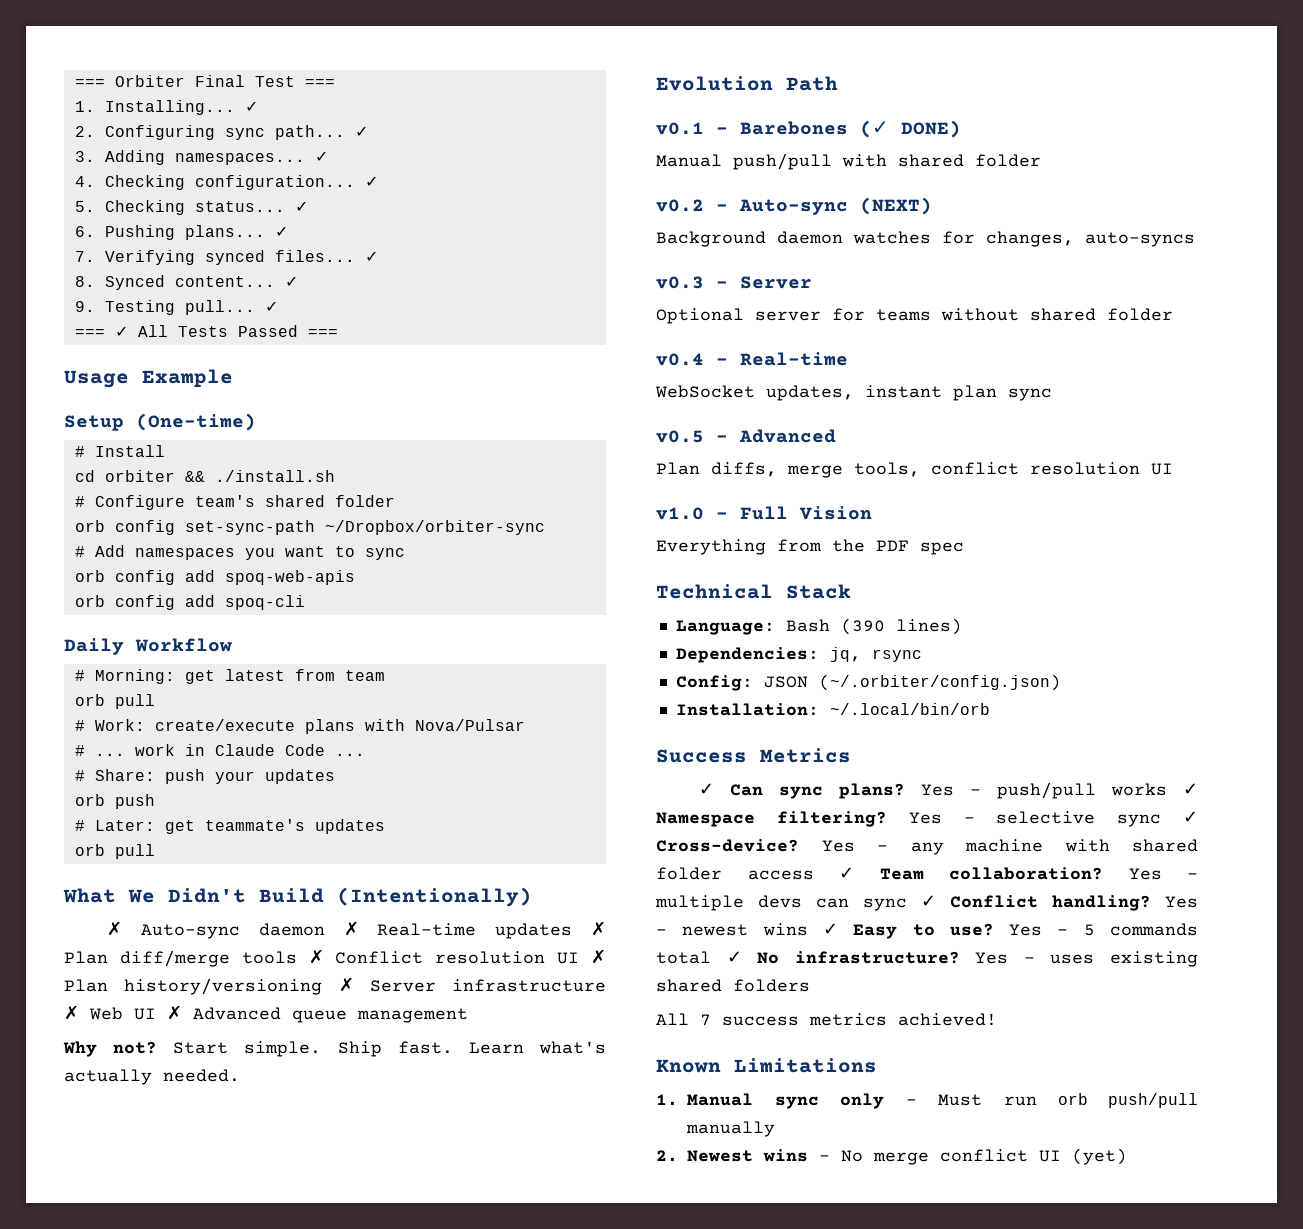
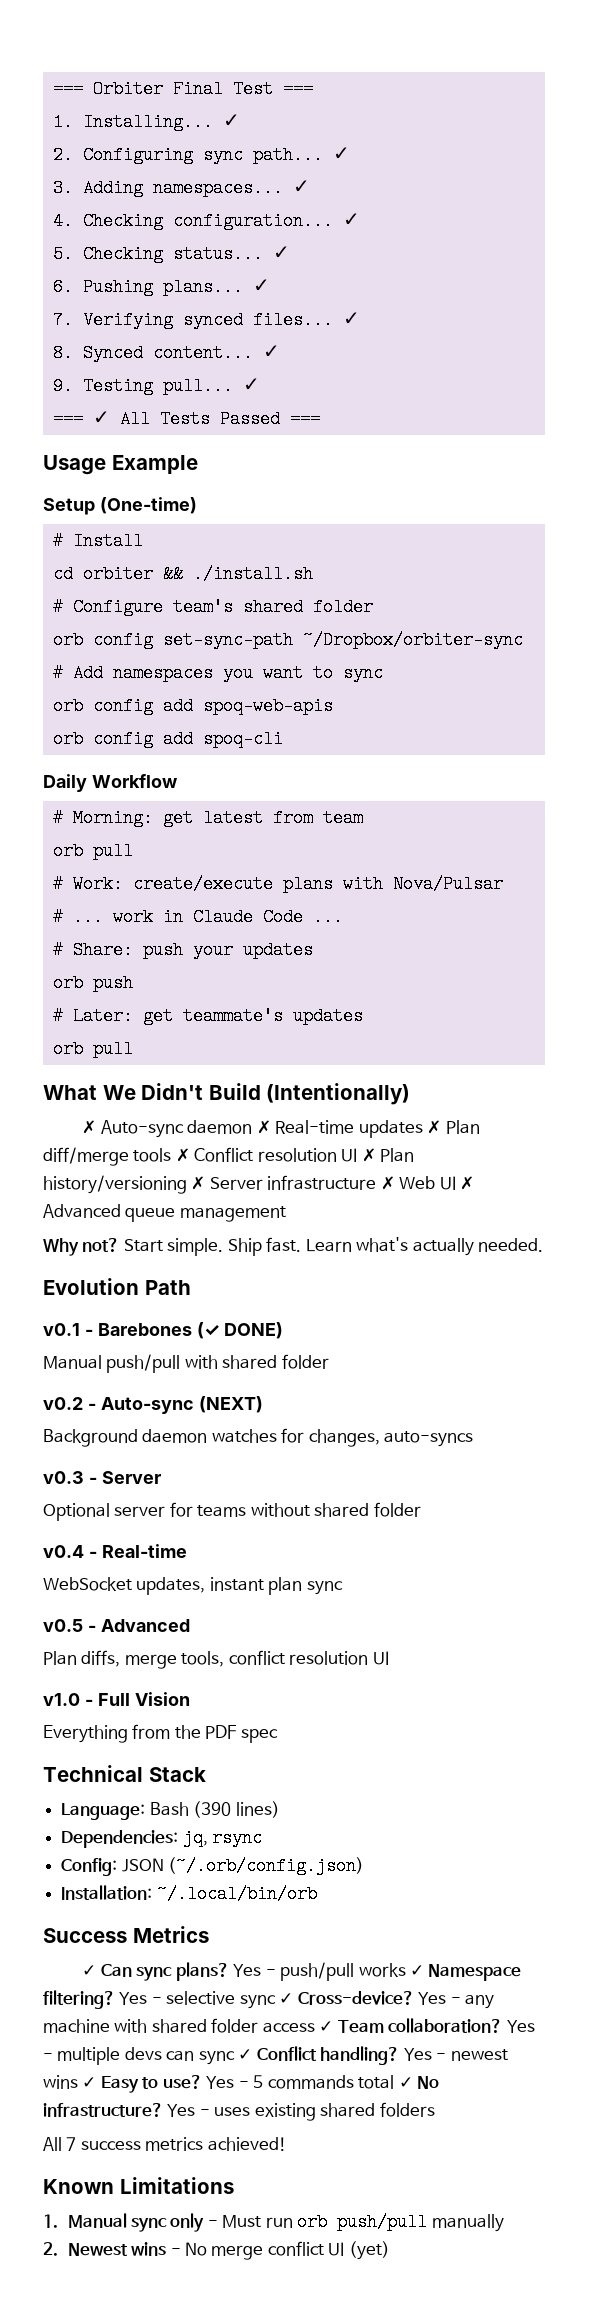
- Config: JSON (~/.orbiter/config.json)
+ Config: JSON (~/.orb/config.json)

